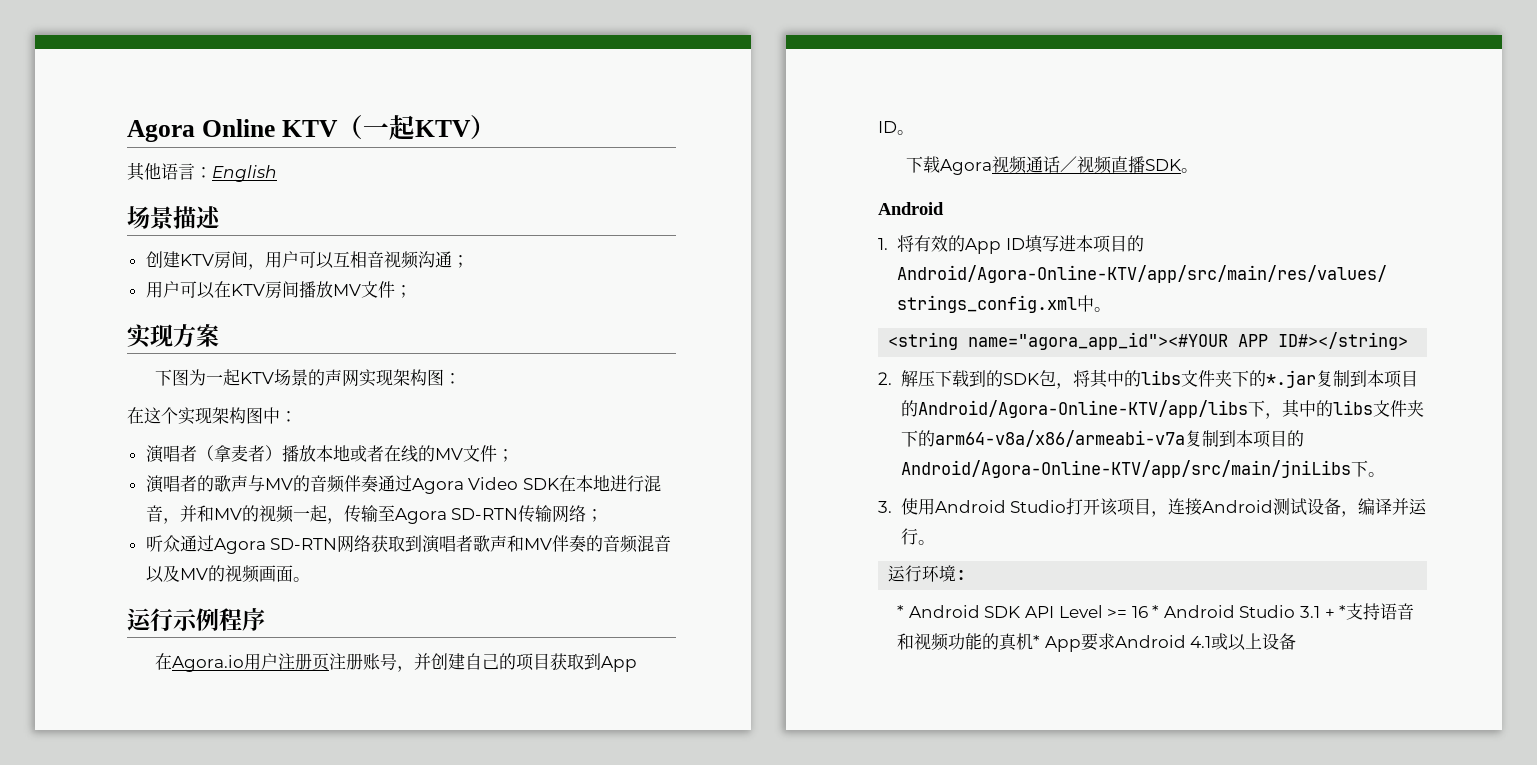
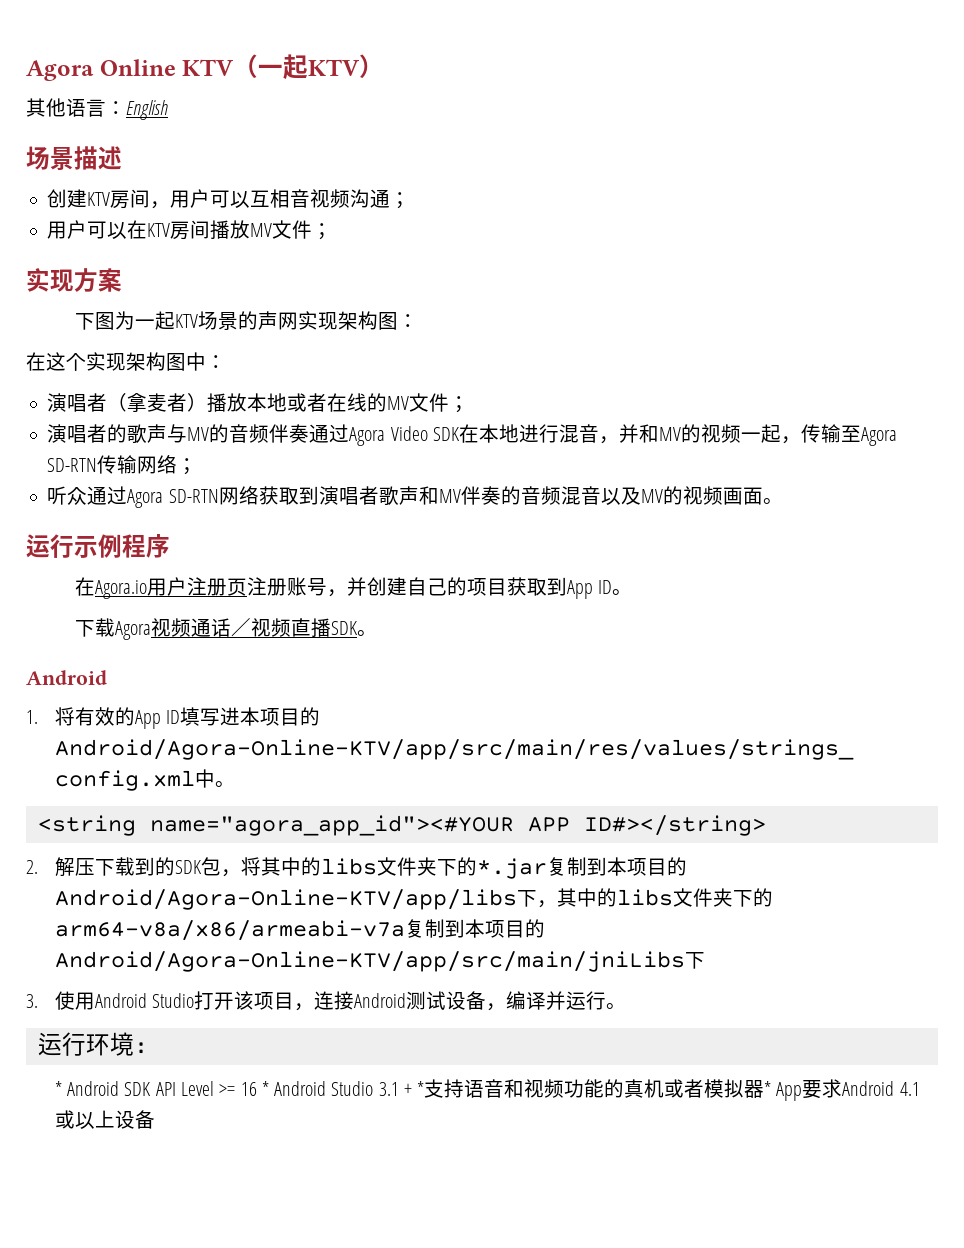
- 2.解压下载到的SDK包，将其中的libs文件夹下的*.jar复制到本项目的Android/Agora-Online-KTV/app/libs下，其中的libs文件夹下的arm64-v8a/x86/armeabi-v7a复制到本项目的Android/Agora-Online-KTV/app/src/main/jniLibs下。
+ 2.解压下载到的SDK包，将其中的libs文件夹下的*.jar复制到本项目的Android/Agora-Online-KTV/app/libs下，其中的libs文件夹下的arm64-v8a/x86/armeabi-v7a复制到本项目的Android/Agora-Online-KTV/app/src/main/jniLibs下
- * Android SDK API Level >= 16 * Android Studio 3.1 + *支持语音和视频功能的真机* App要求Android 4.1或以上设备
+ * Android SDK API Level >= 16 * Android Studio 3.1 + *支持语音和视频功能的真机或者模拟器* App要求Android 4.1或以上设备

